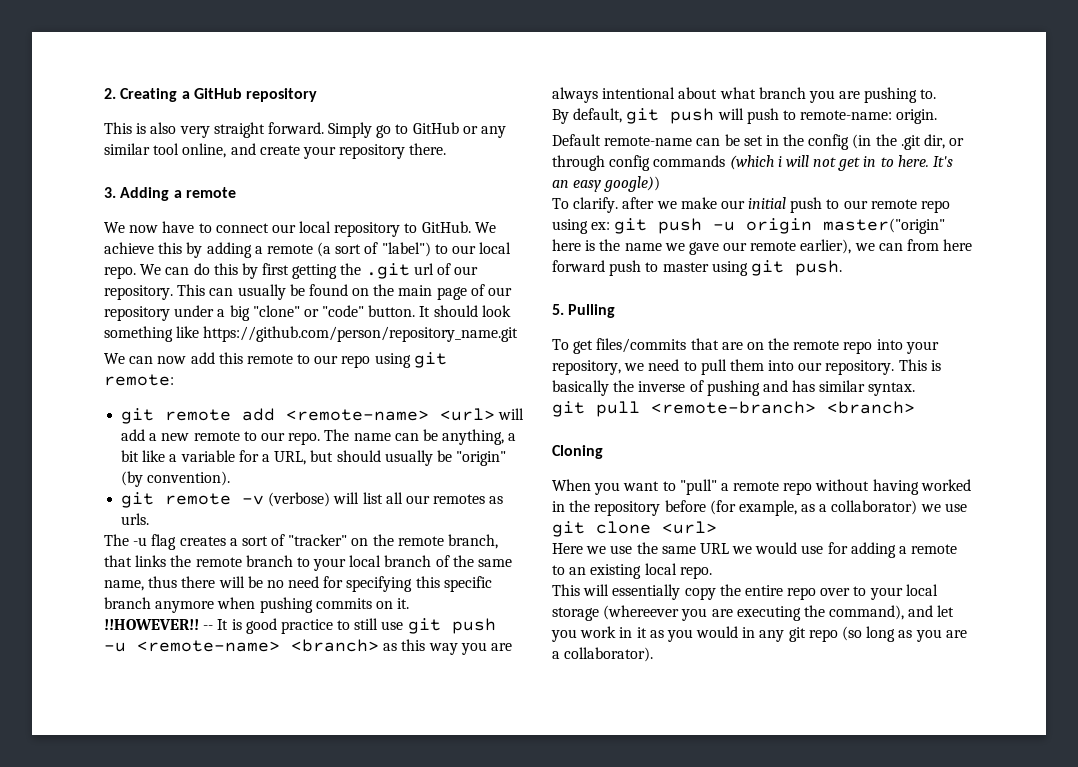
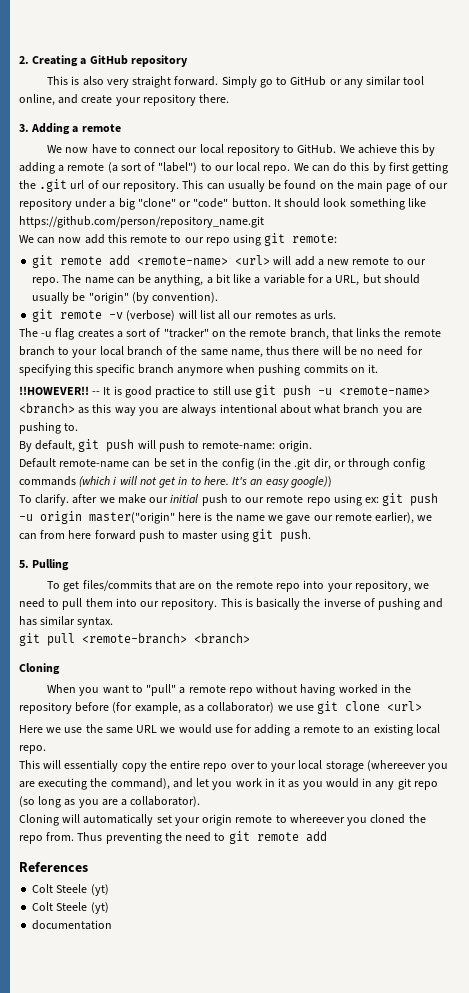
+ Cloning will automatically set your origin remote to whereever you cloned the repo from. Thus preventing the need to git remote add
+ References
+ Colt Steele (yt)
+ Colt Steele (yt)
+ documentation

